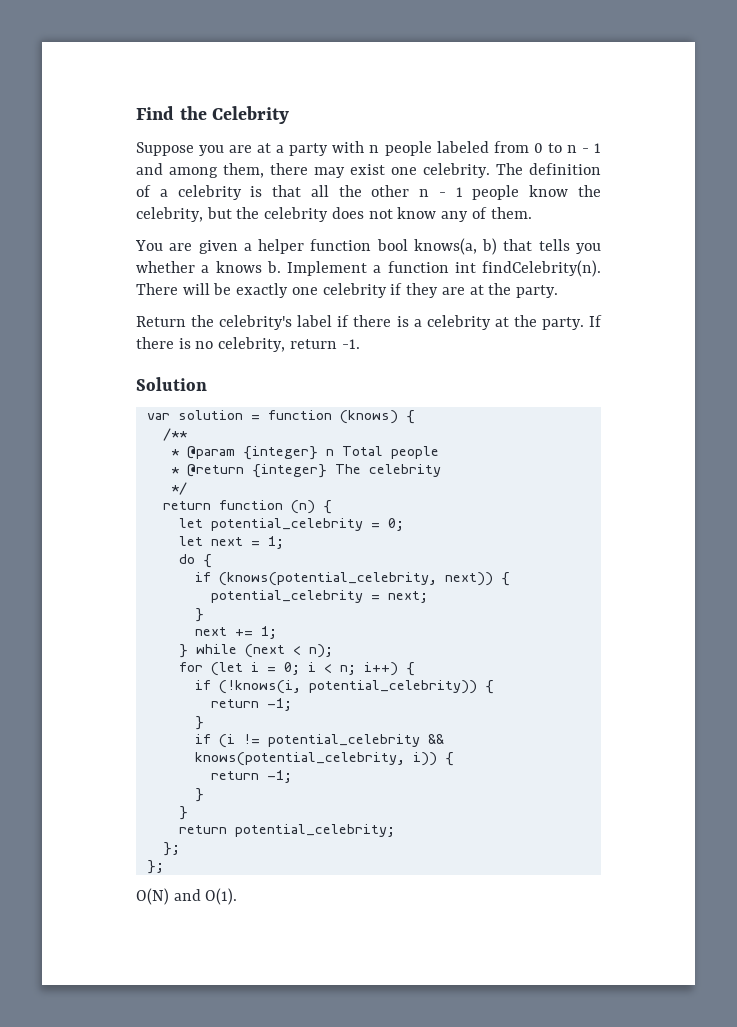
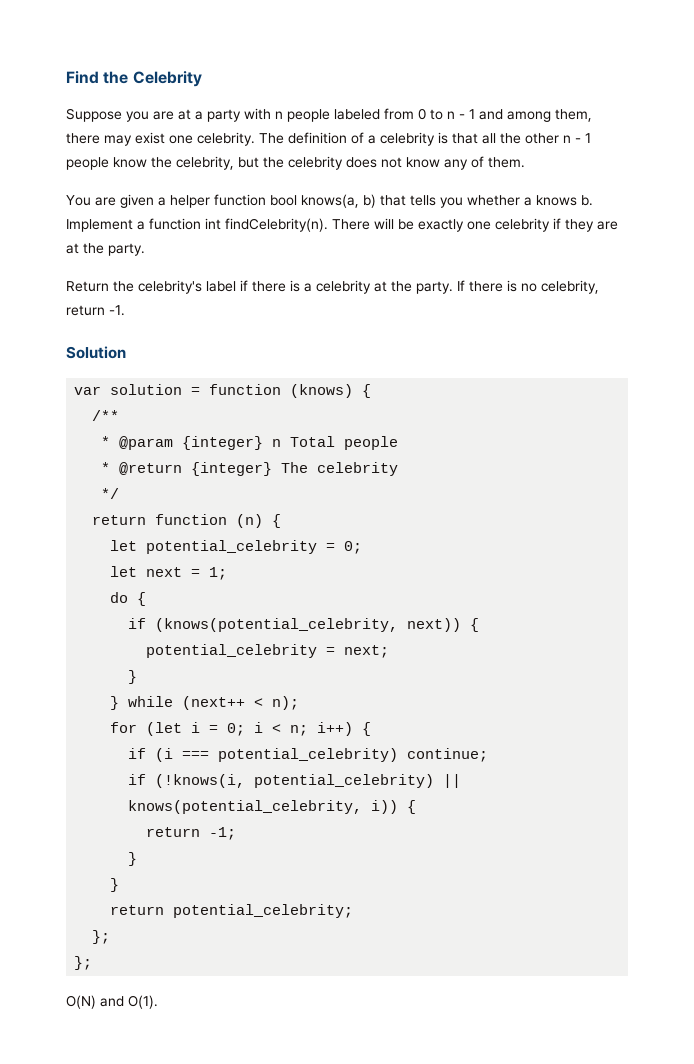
- next += 1;
- } while (next < n);
+ } while (next++ < n);
- if (!knows(i, potential_celebrity)) {
- return -1;
- }
- if (i != potential_celebrity && knows(potential_celebrity, i)) {
+ if (i === potential_celebrity) continue;
+ if (!knows(i, potential_celebrity) || knows(potential_celebrity, i)) {

